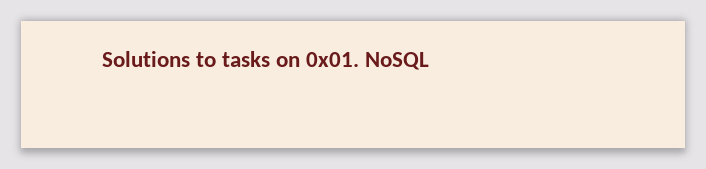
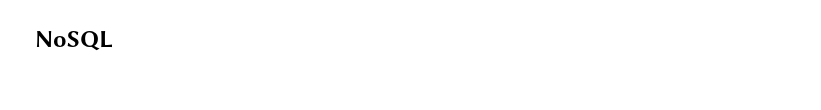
- Solutions to tasks on 0x01.

